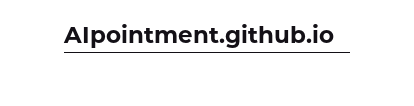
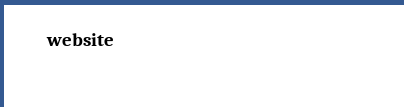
- AIpointment.github.io
+ website

